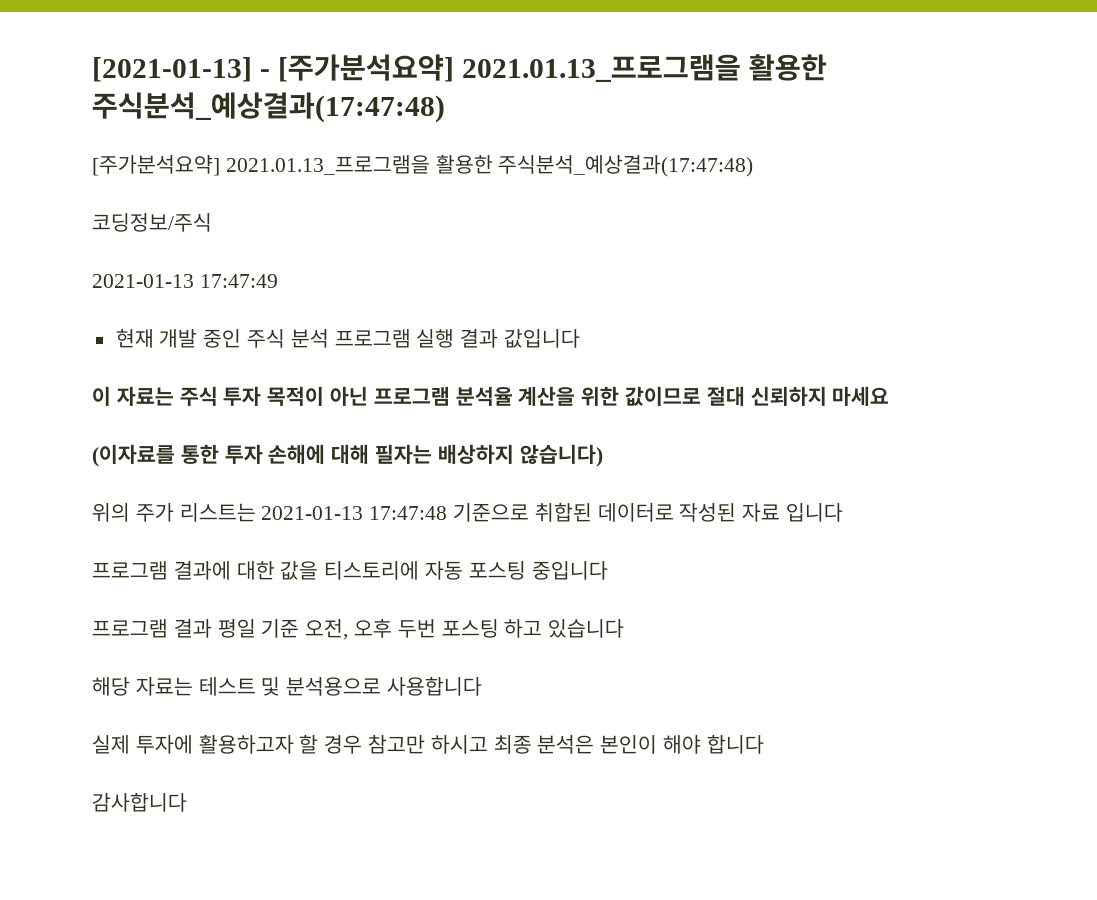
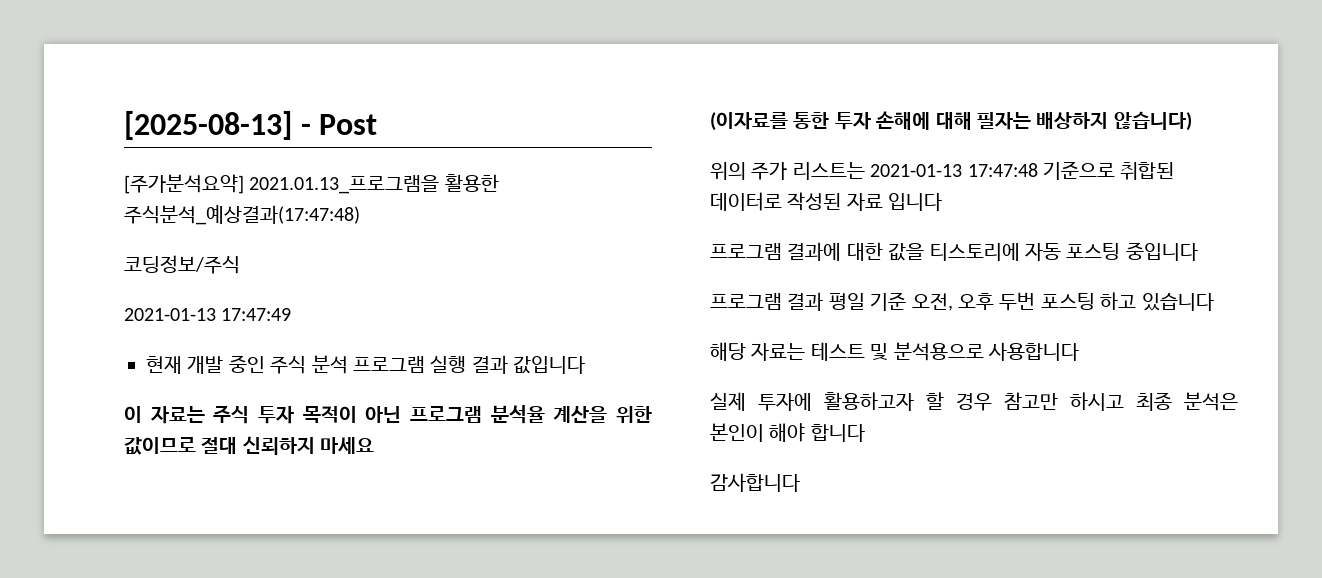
- [2021-01-13] - [주가분석요약] 2021.01.13_프로그램을 활용한 주식분석_예상결과(17:47:48)
+ [2025-08-13] - Post

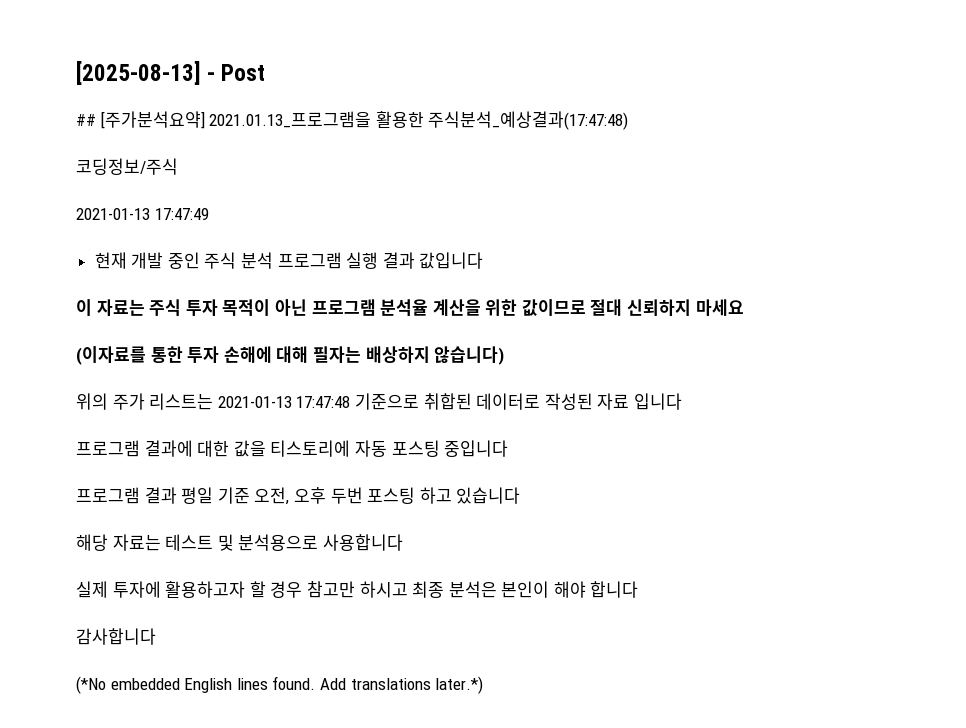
- [주가분석요약] 2021.01.13_프로그램을 활용한 주식분석_예상결과(17:47:48)
+ ## [주가분석요약] 2021.01.13_프로그램을 활용한 주식분석_예상결과(17:47:48)
+ (*No embedded English lines found. Add translations later.*)

